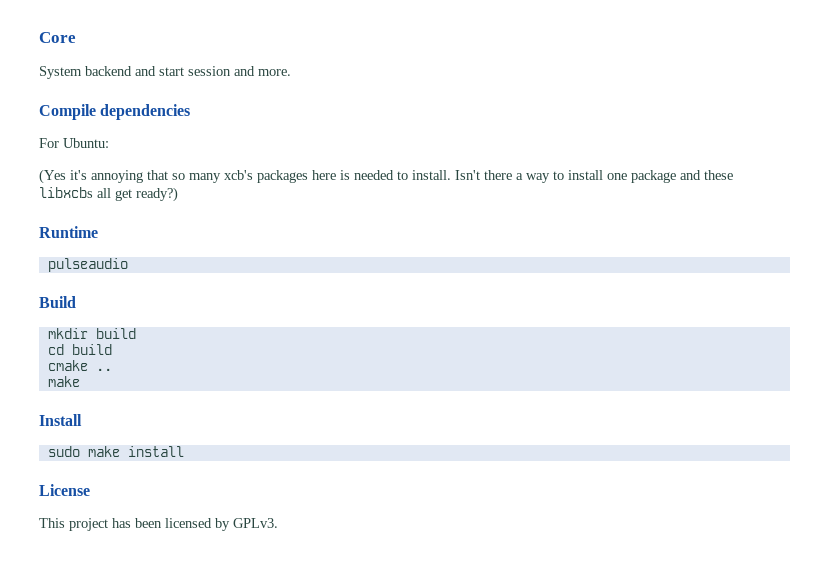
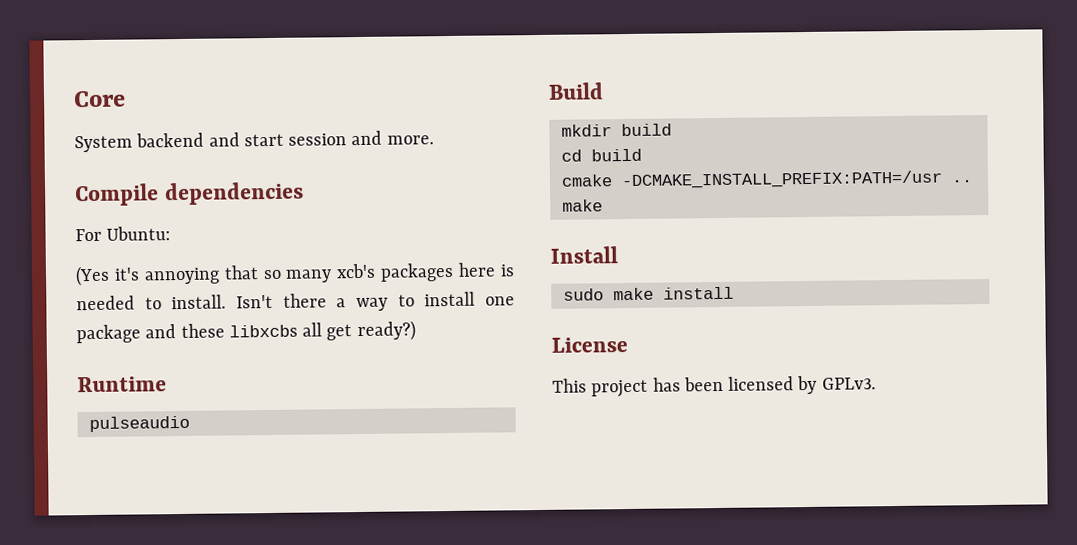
- cmake ..
+ cmake -DCMAKE_INSTALL_PREFIX:PATH=/usr ..

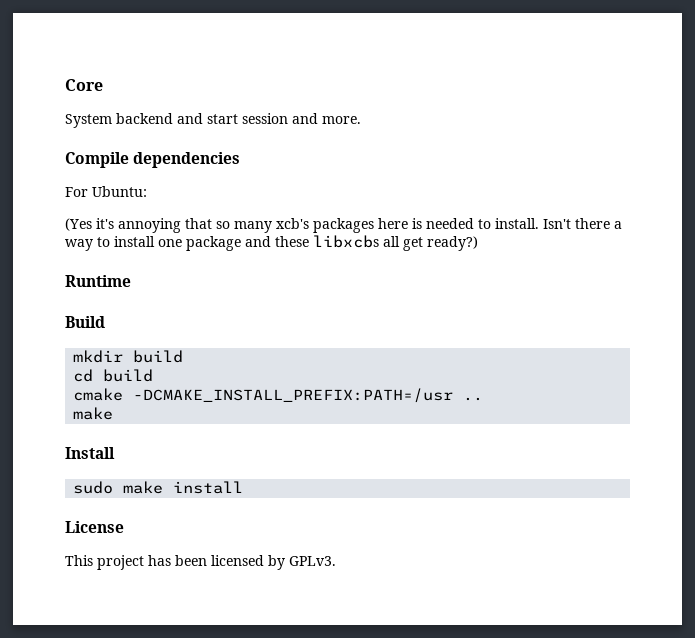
- pulseaudio

